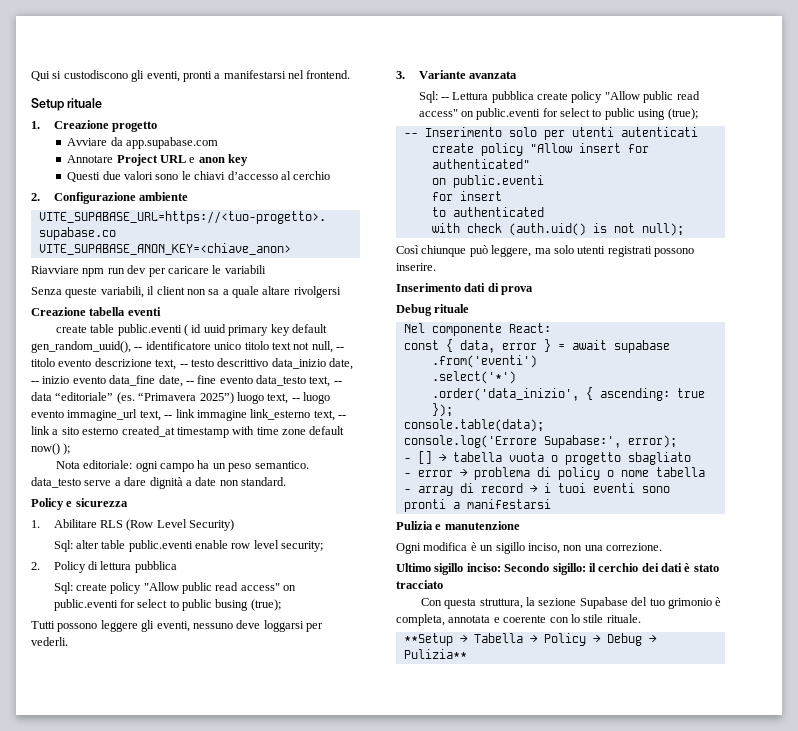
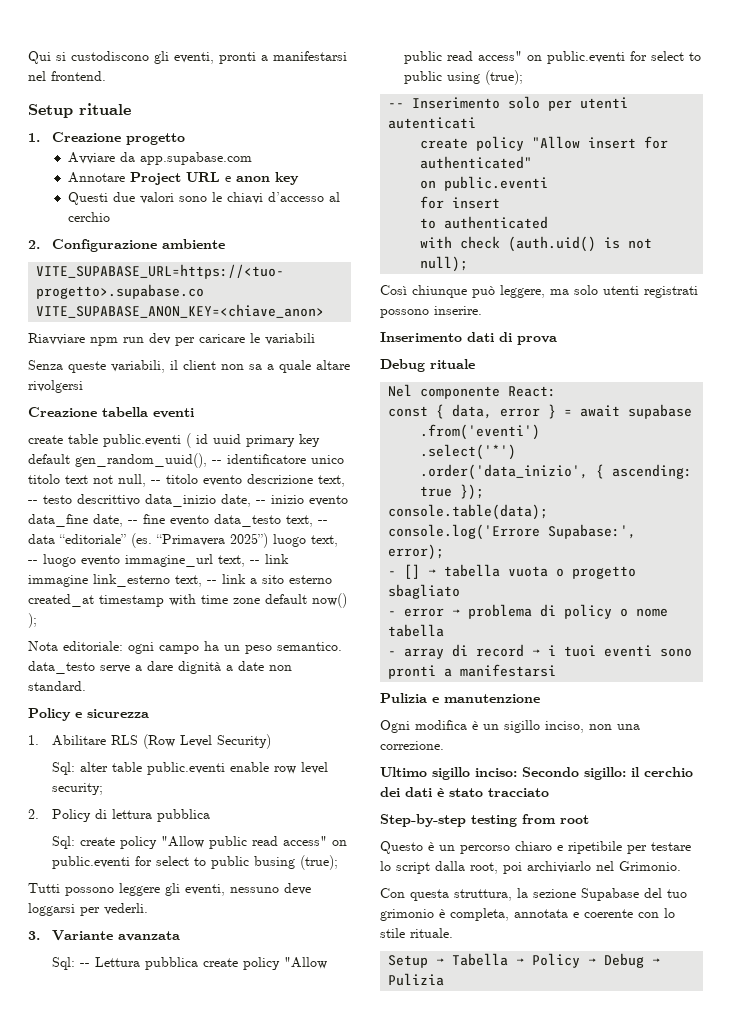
+ Step-by-step testing from root
+ Questo è un percorso chiaro e ripetibile per testare lo script dalla root, poi archiviarlo nel Grimonio.
- **Setup → Tabella → Policy → Debug → Pulizia**
+ Setup → Tabella → Policy → Debug → Pulizia

